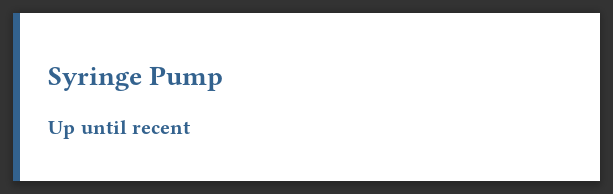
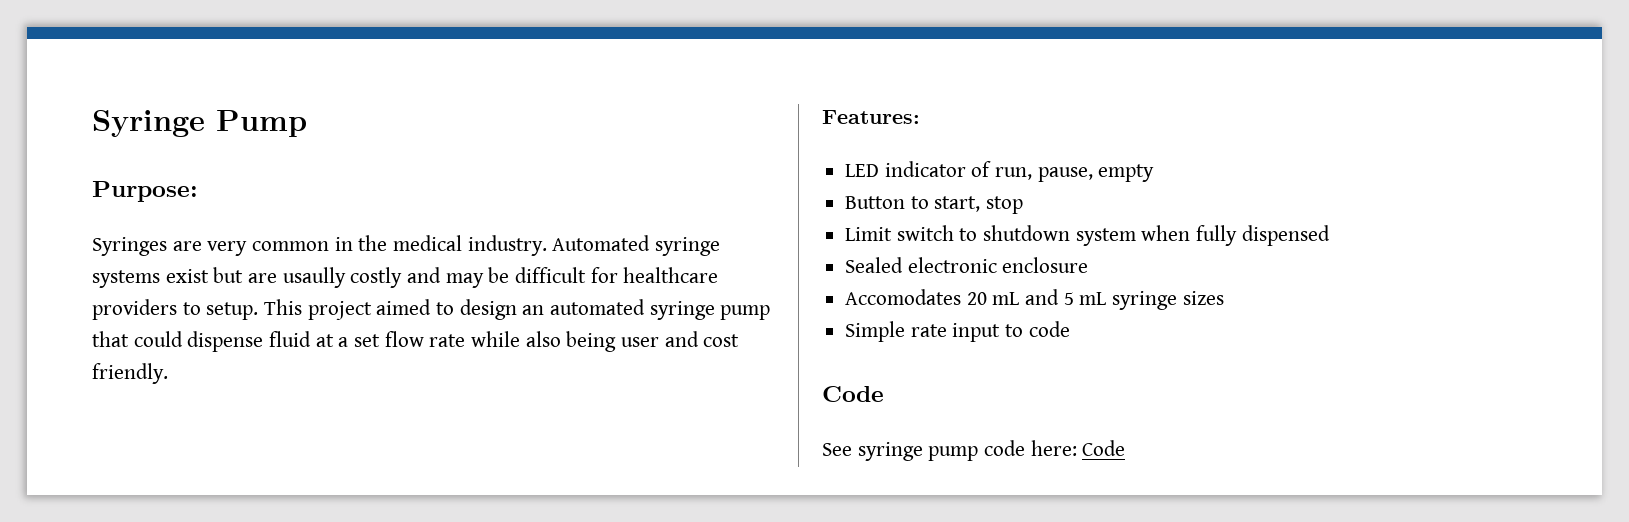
- Up until recent
+ Purpose:
+ Syringes are very common in the medical industry. Automated syringe systems exist but are usaully costly and may be difficult for healthcare providers to setup. This project aimed to design an automated syringe pump that could dispense fluid at a set flow rate while also being user and cost friendly.
+ Features:
+ LED indicator of run, pause, empty
+ Button to start, stop
+ Limit switch to shutdown system when fully dispensed
+ Sealed electronic enclosure
+ Accomodates 20 mL and 5 mL syringe sizes
+ Simple rate input to code
+ Code
+ See syringe pump code here: Code

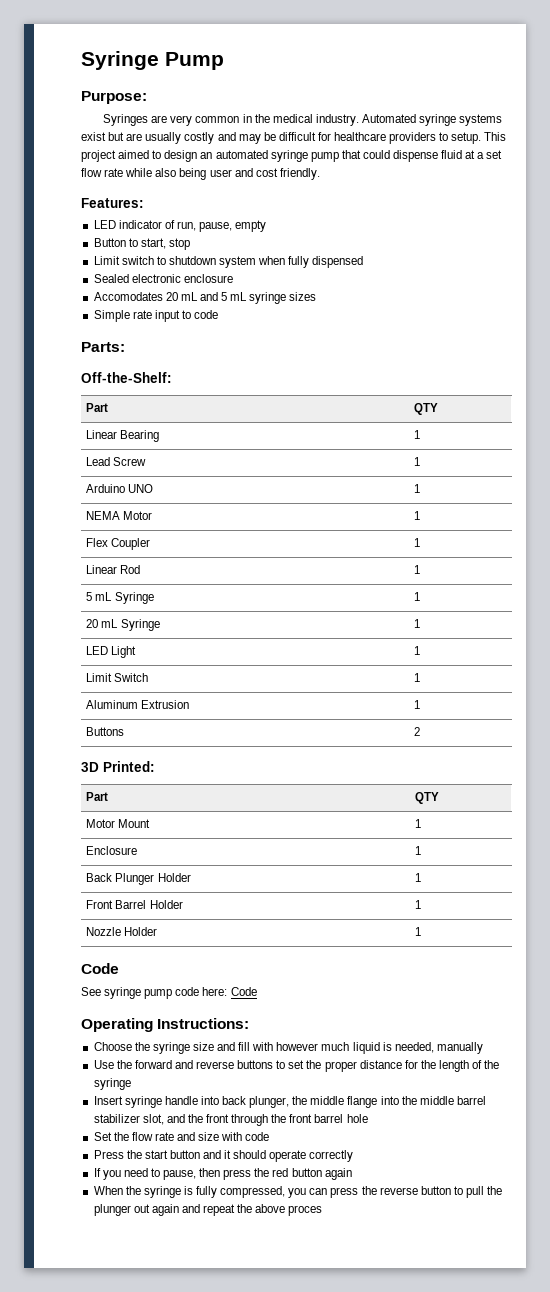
- Automated syringe systems exist but are usaully costly and may be difficult for healthcare providers to setup.
+ Automated syringe systems exist but are usually costly and may be difficult for healthcare providers to setup.
+ Parts:
+ Off-the-Shelf:
+ Part | QTY
+ Linear Bearing | 1
+ Lead Screw | 1
+ Arduino UNO | 1
+ NEMA Motor | 1
+ Flex Coupler | 1
+ Linear Rod | 1
+ 5 mL Syringe | 1
+ 20 mL Syringe | 1
+ LED Light | 1
+ Limit Switch | 1
+ Aluminum Extrusion | 1
+ Buttons | 2
+ 3D Printed:
+ Part | QTY
+ Motor Mount | 1
+ Enclosure | 1
+ Back Plunger Holder | 1
+ Front Barrel Holder | 1
+ Nozzle Holder | 1
+ Operating Instructions:
+ Choose the syringe size and fill with however much liquid is needed, manually
+ Use the forward and reverse buttons to set the proper distance for the length of the syringe
+ Insert syringe handle into back plunger, the middle flange into the middle barrel stabilizer slot, and the front through the front barrel hole
+ Set the flow rate and size with code
+ Press the start button and it should operate correctly
+ If you need to pause, then press the red button again
+ When the syringe is fully compressed, you can press the reverse button to pull the plunger out again and repeat the above proces

